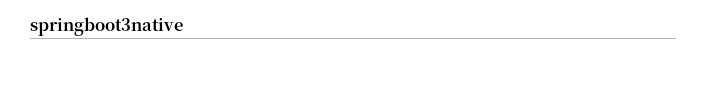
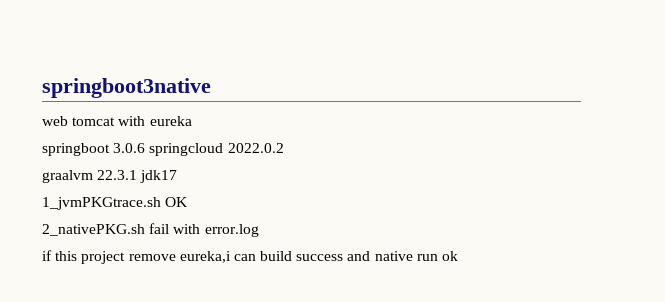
+ web tomcat with eureka
+ springboot 3.0.6 springcloud 2022.0.2
+ graalvm 22.3.1 jdk17
+ 1_jvmPKGtrace.sh OK
+ 2_nativePKG.sh fail with error.log
+ if this project remove eureka,i can build success and native run ok

